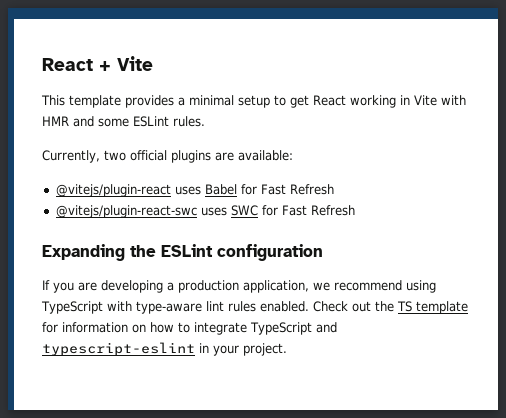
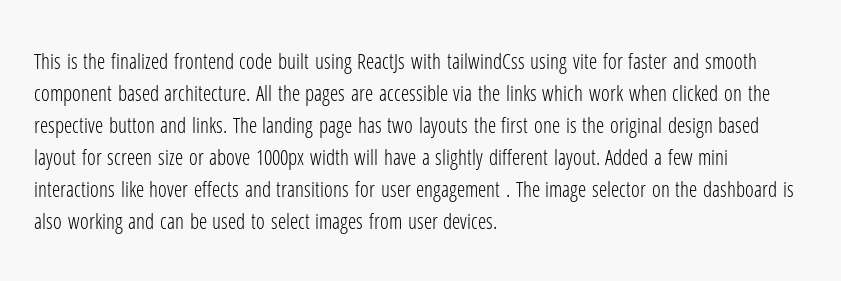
- React + Vite
- This template provides a minimal setup to get React working in Vite with HMR and some ESLint rules.
- Currently, two official plugins are available:
- @vitejs/plugin-react uses Babel for Fast Refresh
- @vitejs/plugin-react-swc uses SWC for Fast Refresh
- Expanding the ESLint configuration
- If you are developing a production application, we recommend using TypeScript with type-aware lint rules enabled. Check out the TS template for information on how to integrate TypeScript and typescript-eslint in your project.
+ This is the finalized frontend code built using ReactJs with tailwindCss using vite for faster and smooth component based architecture. All the pages are accessible via the links which work when clicked on the respective button and links. The landing page has two layouts the first one is the original design based layout for screen size or above 1000px width will have a slightly different layout. Added a few mini interactions like hover effects and transitions for user engagement . The image selector on the dashboard is also working and can be used to select images from user devices.

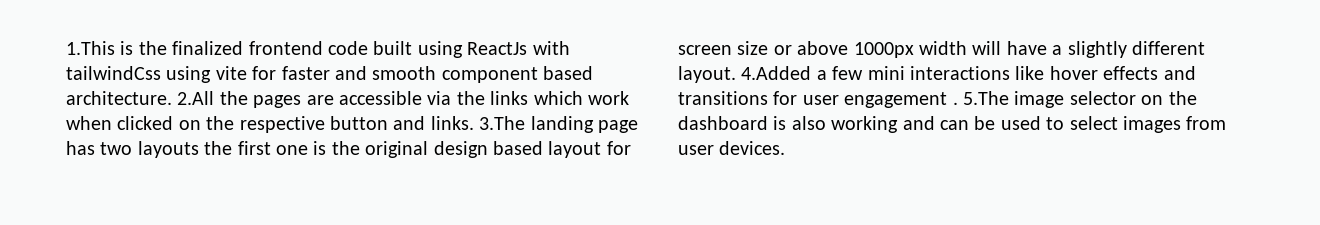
- This is the finalized frontend code built using ReactJs with tailwindCss using vite for faster and smooth component based architecture.
+ 1.This is the finalized frontend code built using ReactJs with tailwindCss using vite for faster and smooth component based architecture.
- All the pages are accessible via the links which work when clicked on the respective button and links.
+ 2.All the pages are accessible via the links which work when clicked on the respective button and links.
- The landing page has two layouts the first one is the original design based layout for screen size or above 1000px width will have a slightly different layout.
+ 3.The landing page has two layouts the first one is the original design based layout for screen size or above 1000px width will have a slightly different layout.
- Added a few mini interactions like hover effects and transitions for user engagement .
+ 4.Added a few mini interactions like hover effects and transitions for user engagement .
- The image selector on the dashboard is also working and can be used to select images from user devices.
+ 5.The image selector on the dashboard is also working and can be used to select images from user devices.

